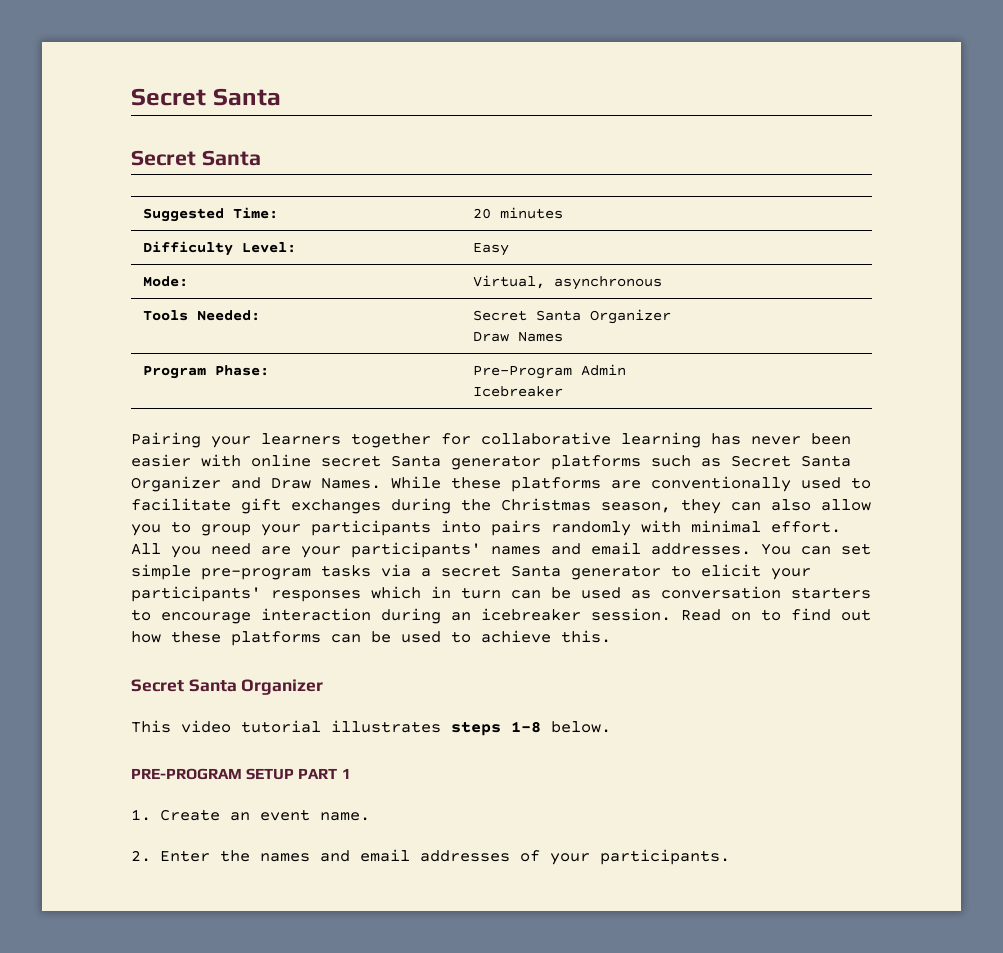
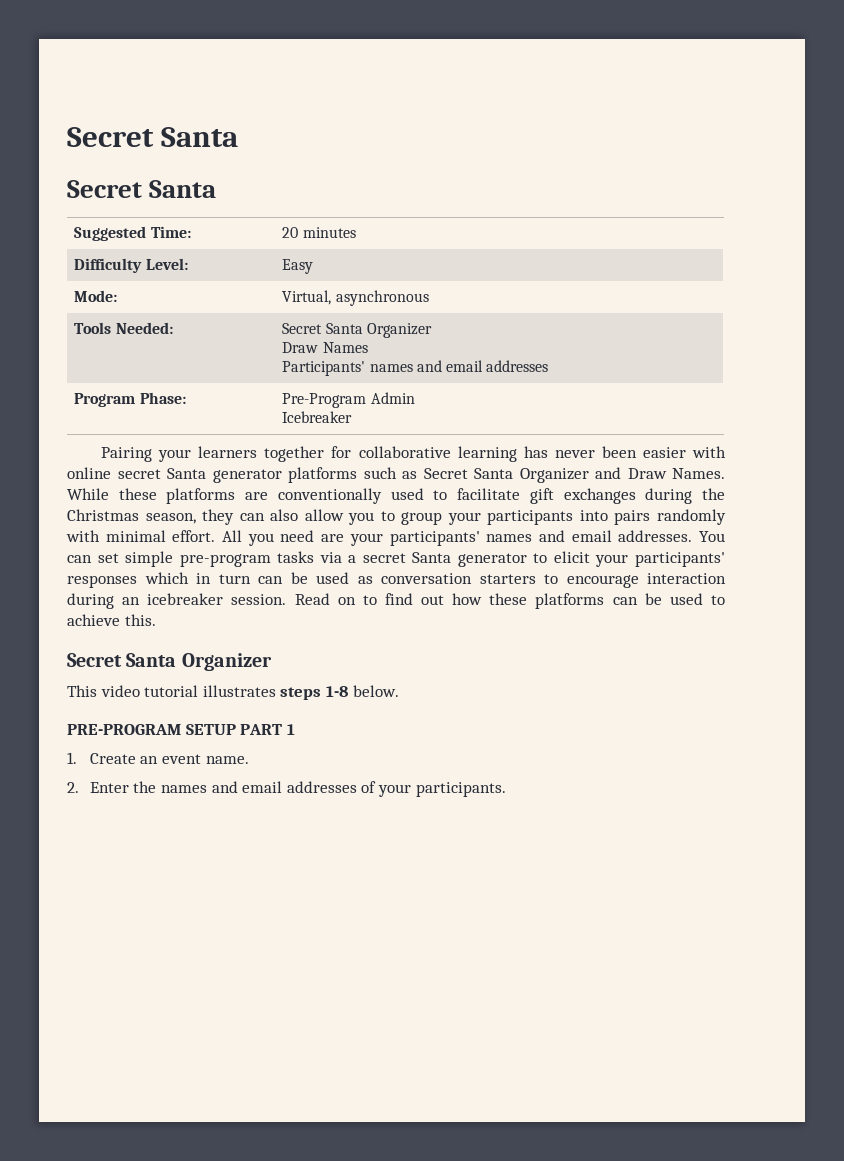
  Tools Needed: | Secret Santa Organizer
  Draw Names
+ Participants' names and email addresses

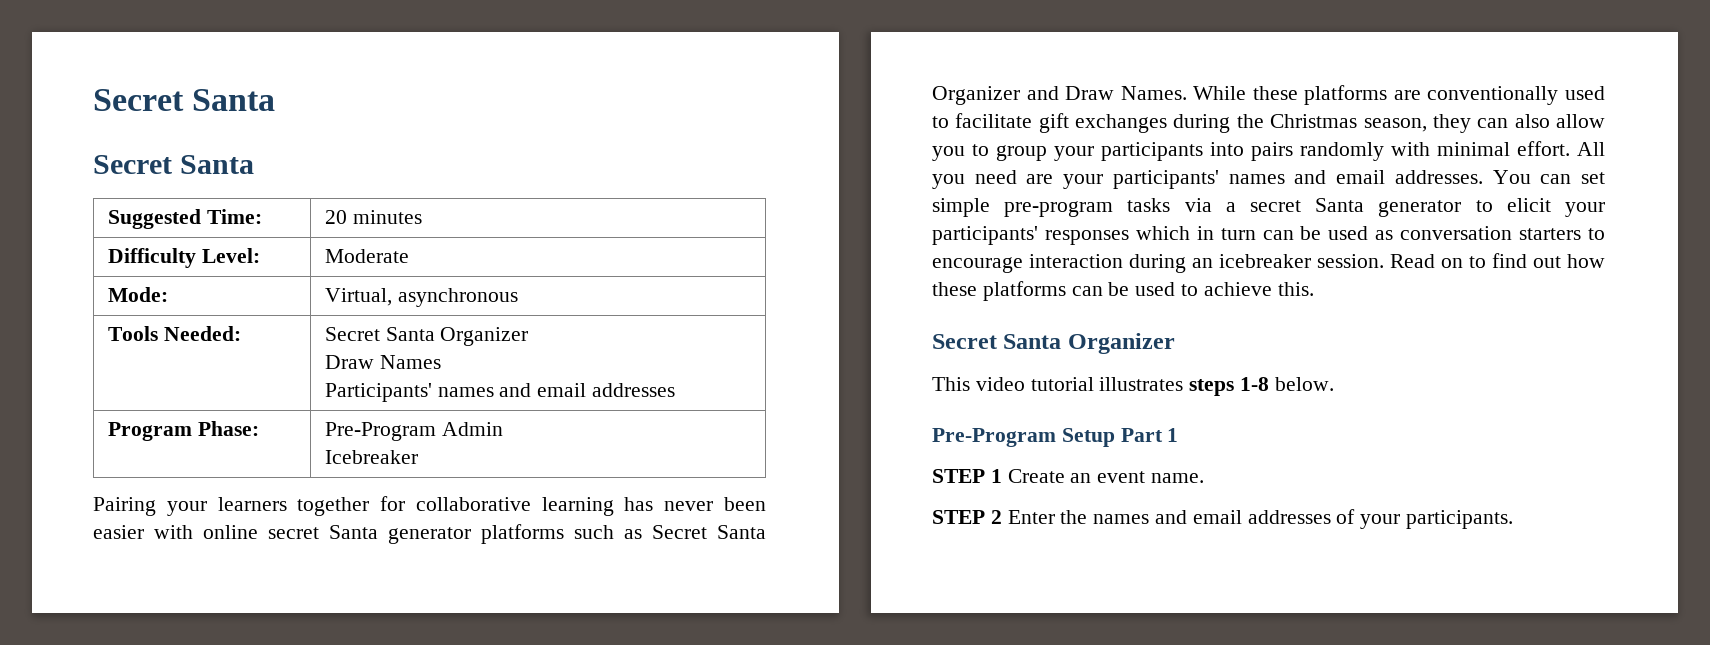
- Difficulty Level: | Easy
+ Difficulty Level: | Moderate
- PRE-PROGRAM SETUP PART 1
+ Pre-Program Setup Part 1
- 1. Create an event name.
+ STEP 1 Create an event name.
- 2. Enter the names and email addresses of your participants.
+ STEP 2 Enter the names and email addresses of your participants.

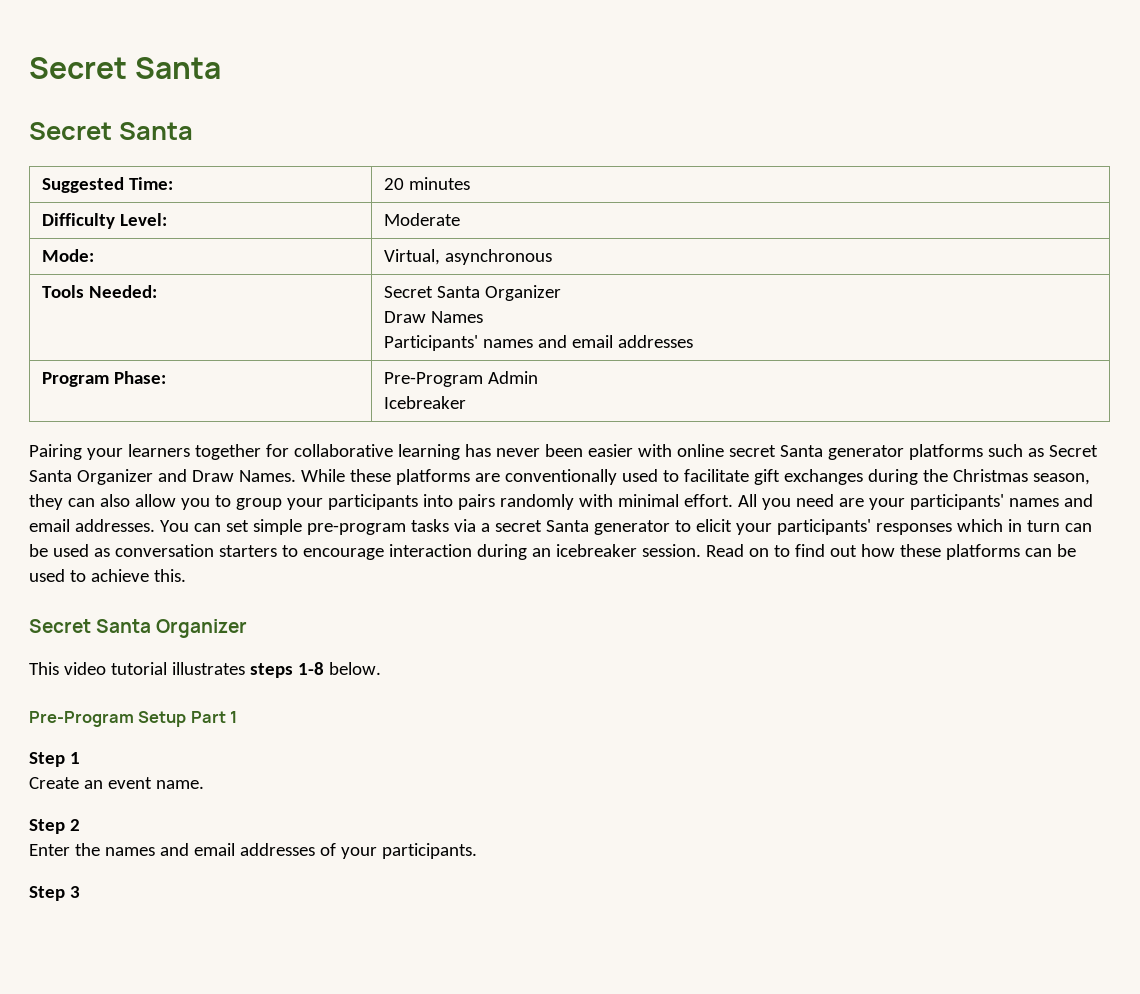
- STEP 1 Create an event name.
+ Step 1
+ Create an event name.
- STEP 2 Enter the names and email addresses of your participants.
+ Step 2
+ Enter the names and email addresses of your participants.
+ Step 3

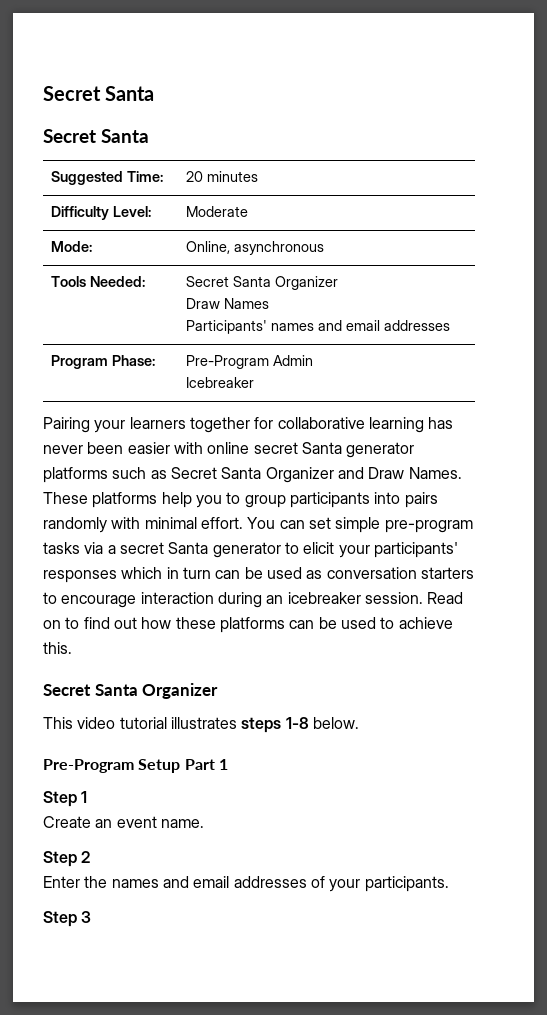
- Mode: | Virtual, asynchronous
+ Mode: | Online, asynchronous
- While these platforms are conventionally used to facilitate gift exchanges during the Christmas season, they can also allow you to group your participants into pairs randomly with minimal effort.
+ These platforms help you to group participants into pairs randomly with minimal effort.
- All you need are your participants' names and email addresses.

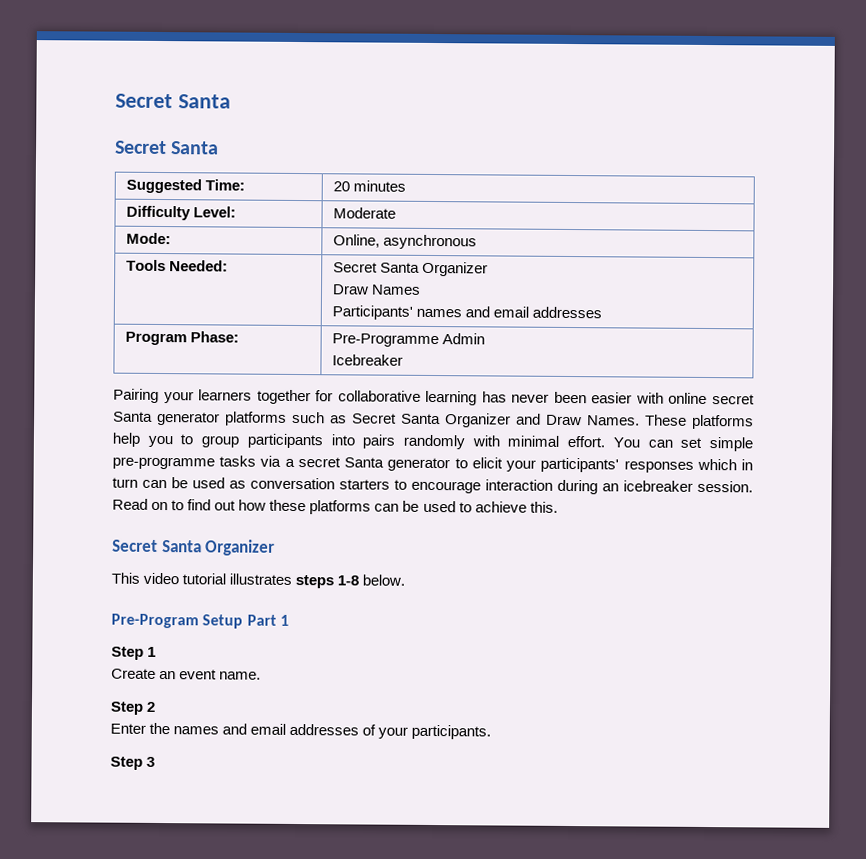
- Program Phase: | Pre-Program Admin
+ Program Phase: | Pre-Programme Admin
- You can set simple pre-program tasks via a secret Santa generator to elicit your participants' responses which in turn can be used as conversation starters to encourage interaction during an icebreaker session.
+ You can set simple pre-programme tasks via a secret Santa generator to elicit your participants' responses which in turn can be used as conversation starters to encourage interaction during an icebreaker session.

